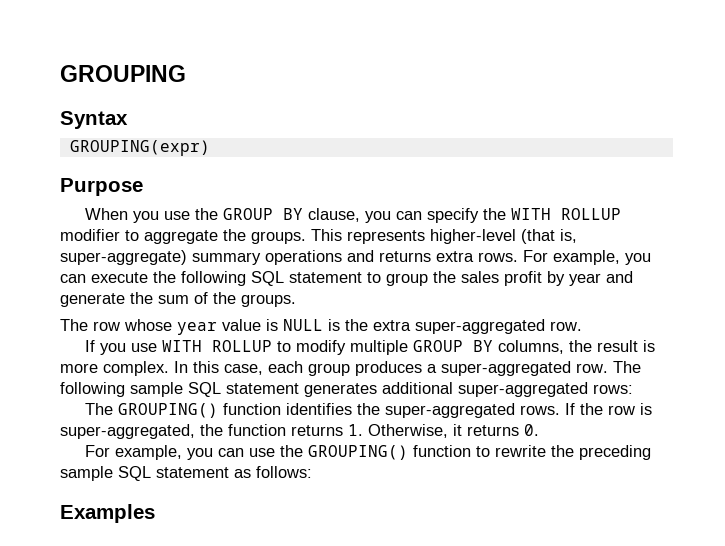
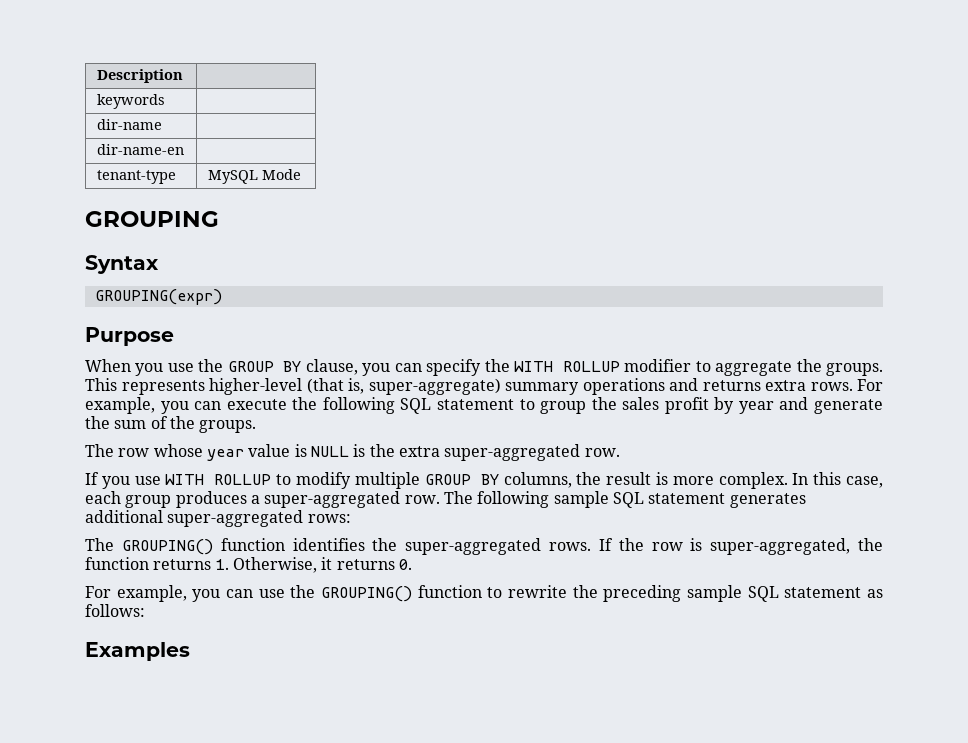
+ Description |
+ keywords |
+ dir-name |
+ dir-name-en |
+ tenant-type | MySQL Mode

